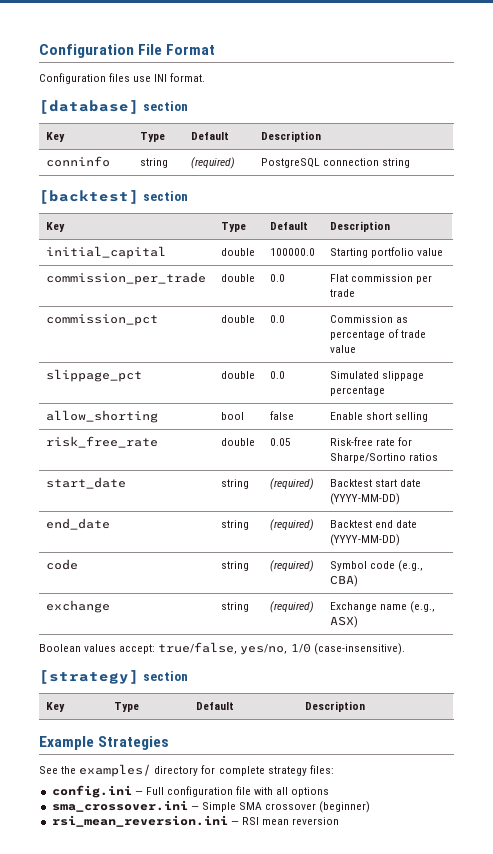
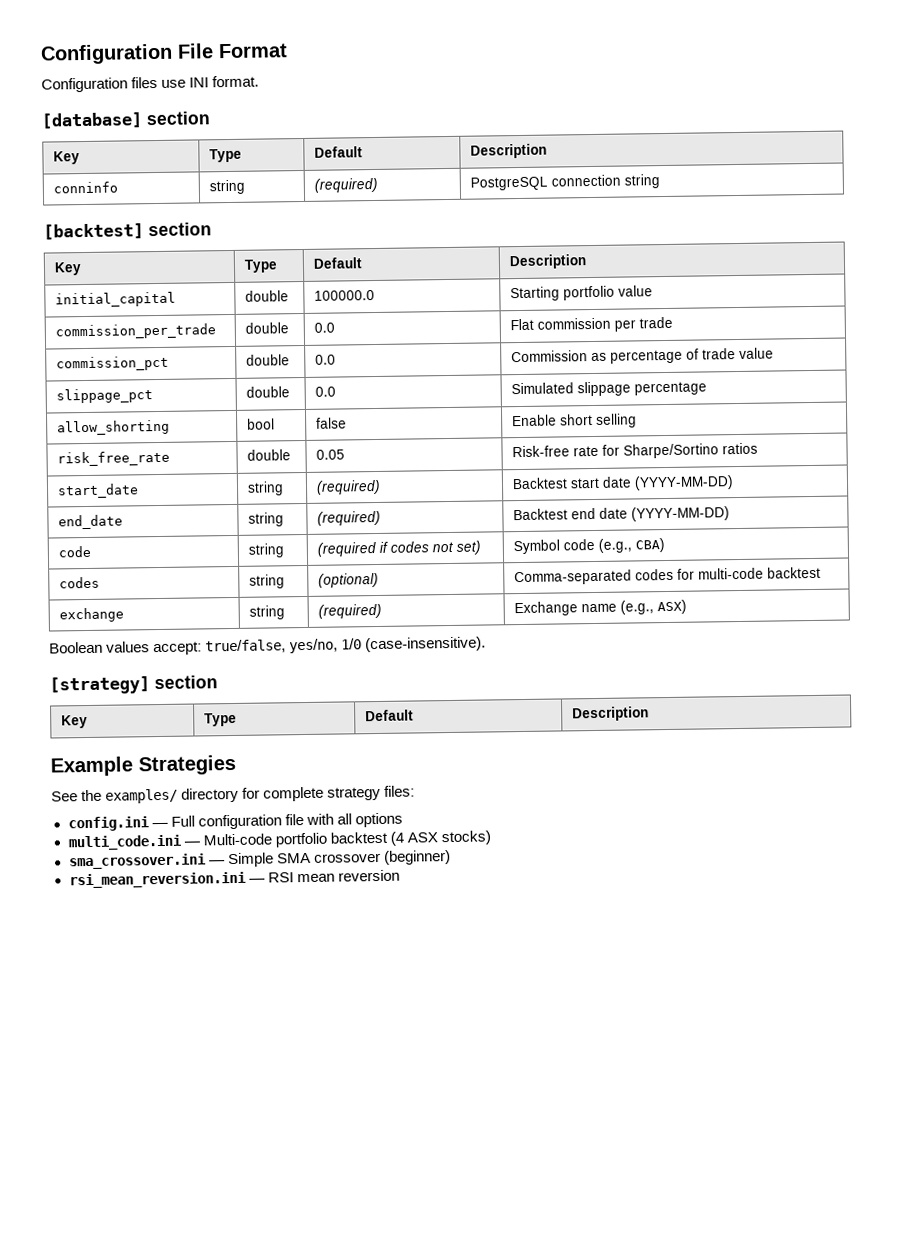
- code | string | (required) | Symbol code (e.g., CBA)
+ code | string | (required if codes not set) | Symbol code (e.g., CBA)
+ codes | string | (optional) | Comma-separated codes for multi-code backtest
+ multi_code.ini — Multi-code portfolio backtest (4 ASX stocks)

